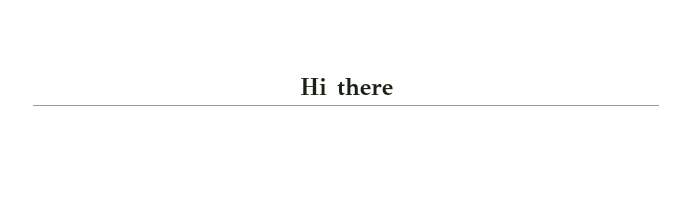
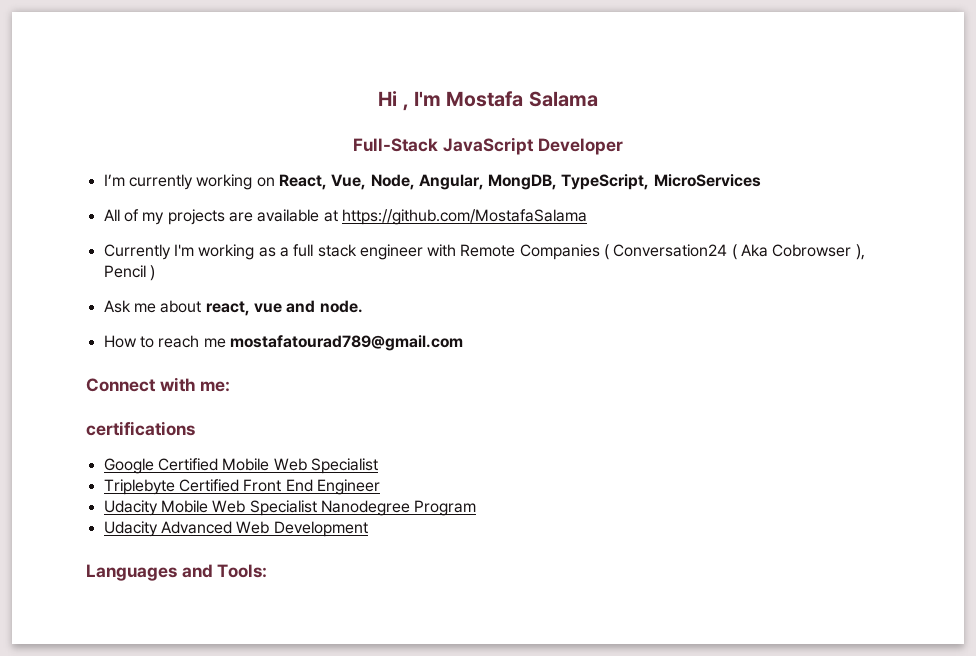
- Hi there
+ Hi , I'm Mostafa Salama
+ Full-Stack JavaScript Developer
+ I’m currently working on React, Vue, Node, Angular, MongDB, TypeScript, MicroServices
+ All of my projects are available at https://github.com/MostafaSalama
+ Currently I'm working as a full stack engineer with Remote Companies ( Conversation24 ( Aka Cobrowser ), Pencil )
+ Ask me about react, vue and node.
+ How to reach me mostafatourad789@gmail.com
+ Connect with me:
+ certifications
+ Google Certified Mobile Web Specialist
+ Triplebyte Certified Front End Engineer
+ Udacity Mobile Web Specialist Nanodegree Program
+ Udacity Advanced Web Development
+ Languages and Tools:

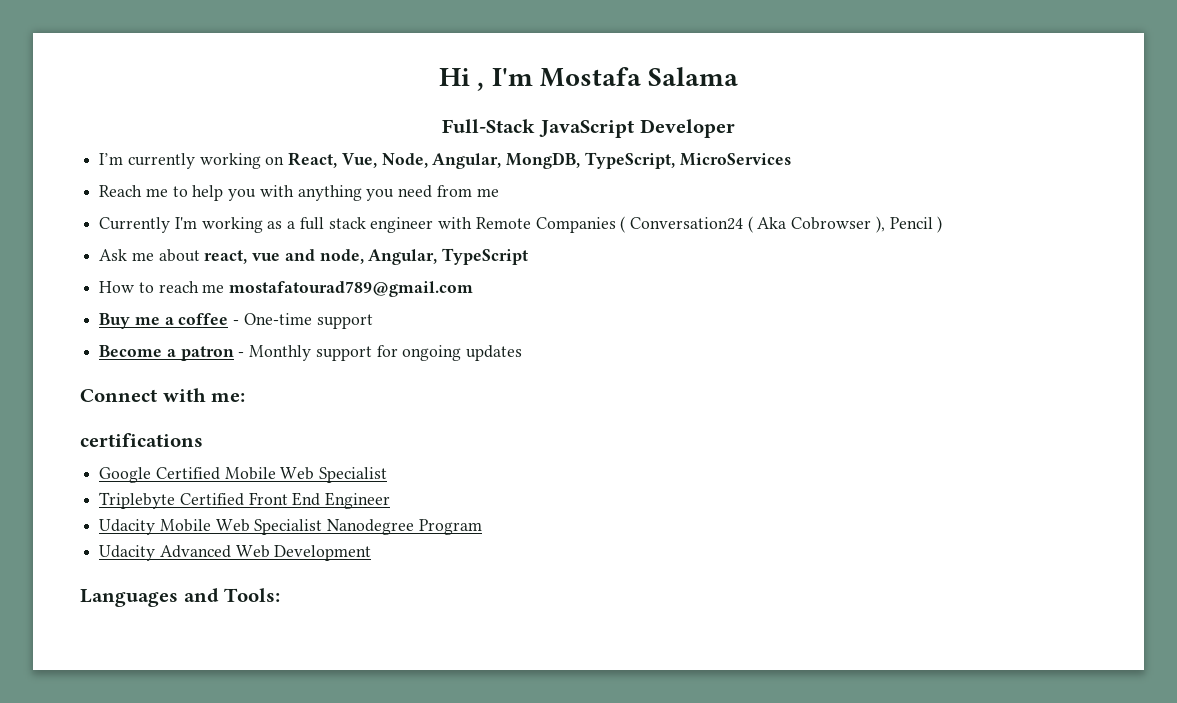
- All of my projects are available at https://github.com/MostafaSalama
+ Reach me to help you with anything you need from me
- Ask me about react, vue and node.
+ Ask me about react, vue and node, Angular, TypeScript
+ Buy me a coffee - One-time support
+ Become a patron - Monthly support for ongoing updates

